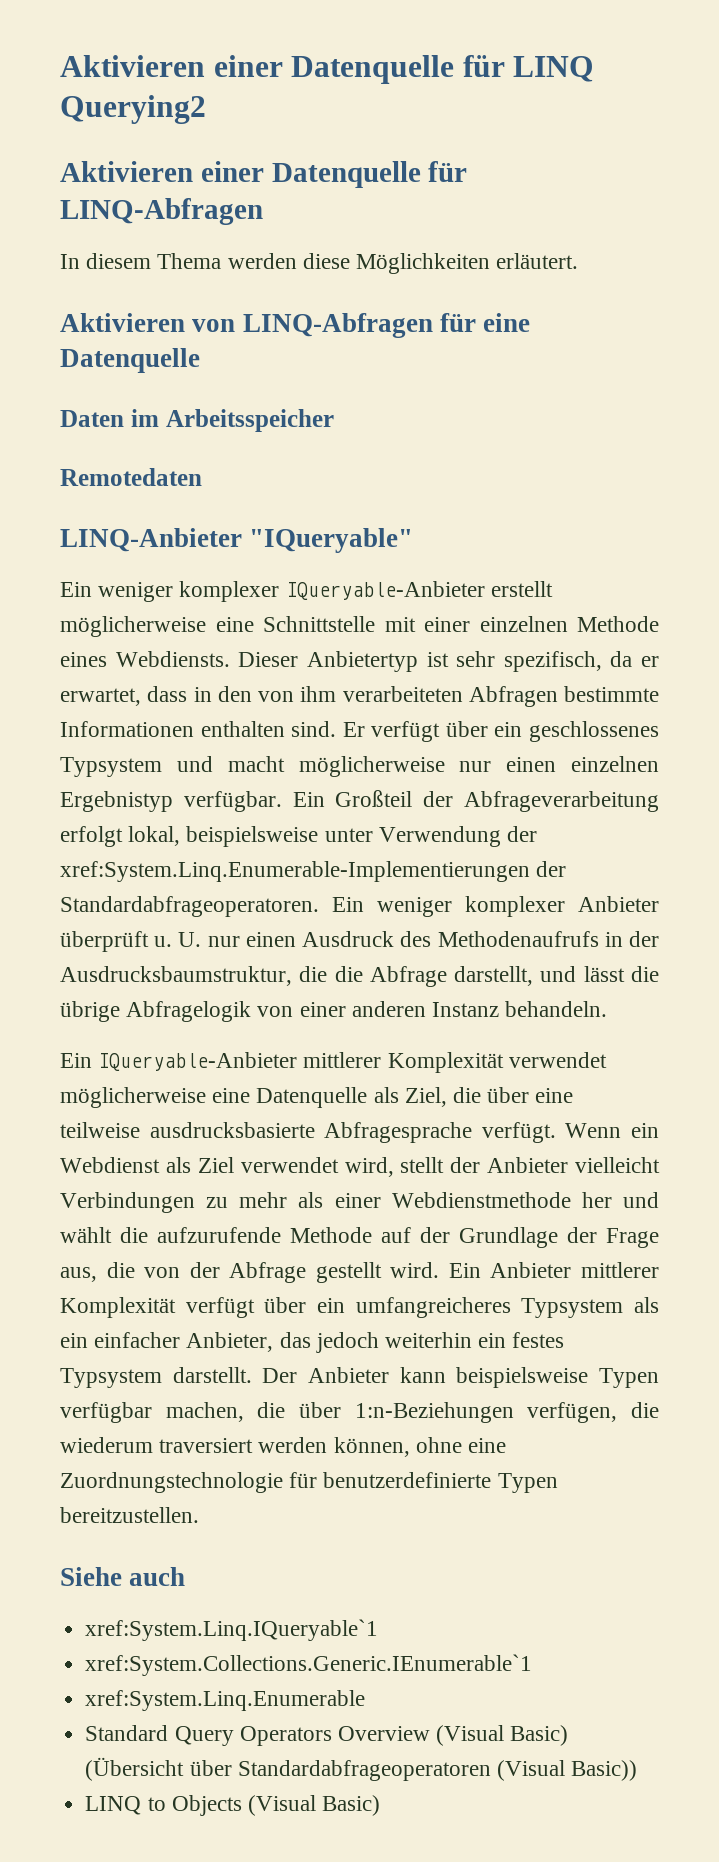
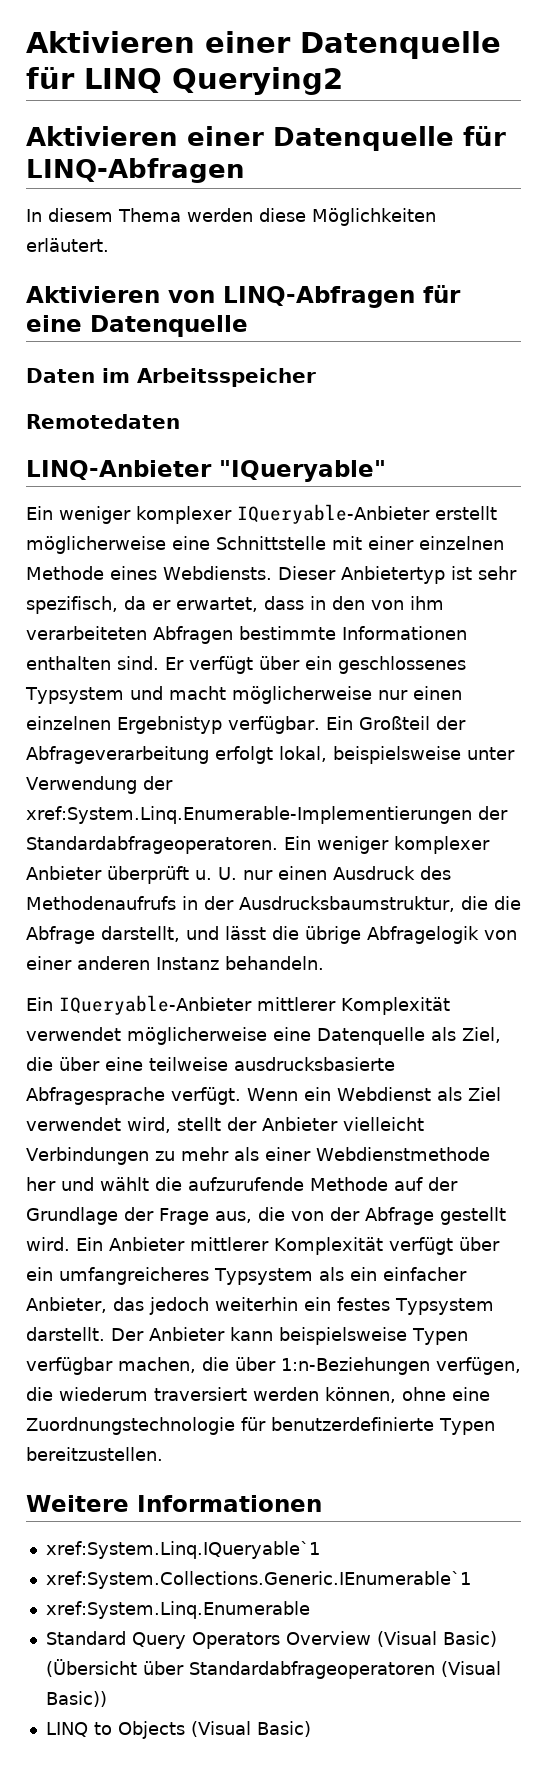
- Siehe auch
+ Weitere Informationen

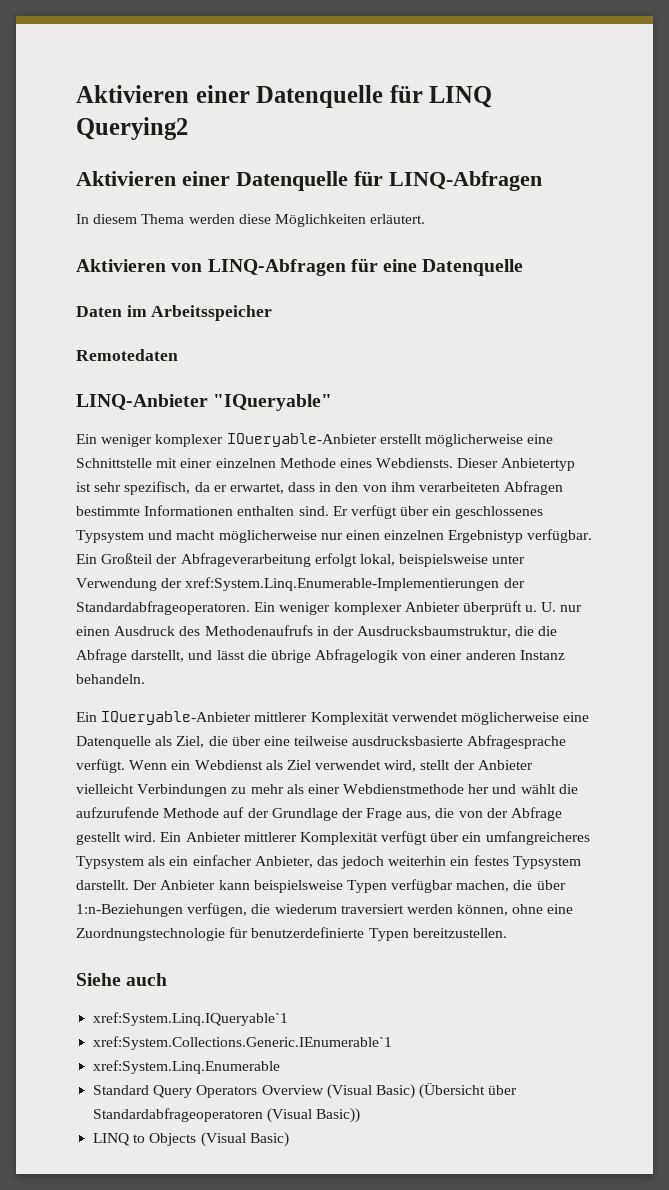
- Weitere Informationen
+ Siehe auch

